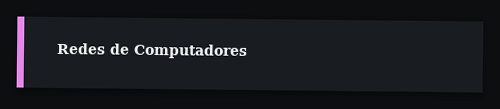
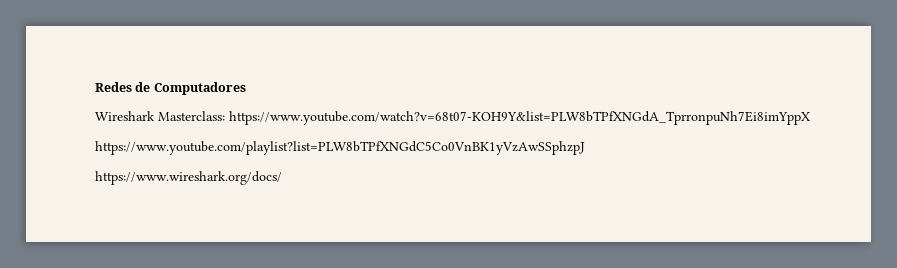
+ Wireshark Masterclass: https://www.youtube.com/watch?v=68t07-KOH9Y&list=PLW8bTPfXNGdA_TprronpuNh7Ei8imYppX
+ https://www.youtube.com/playlist?list=PLW8bTPfXNGdC5Co0VnBK1yVzAwSSphzpJ
+ https://www.wireshark.org/docs/

